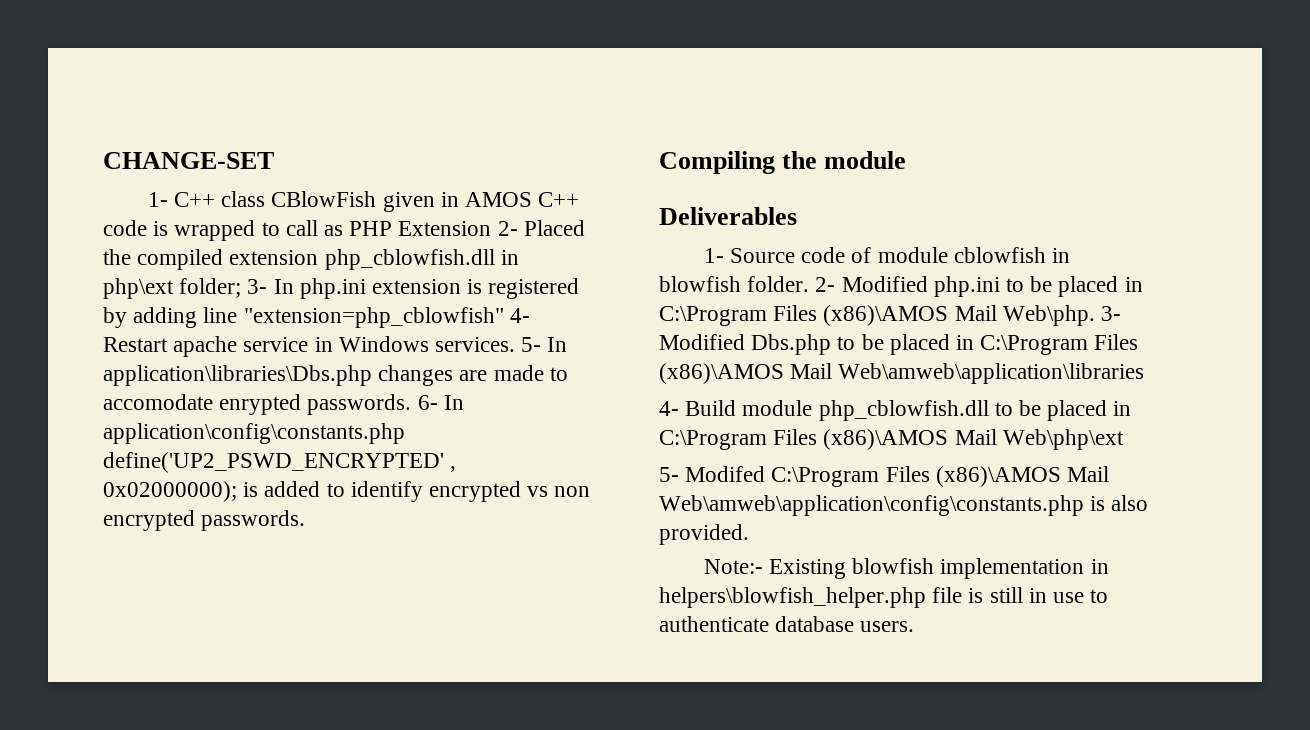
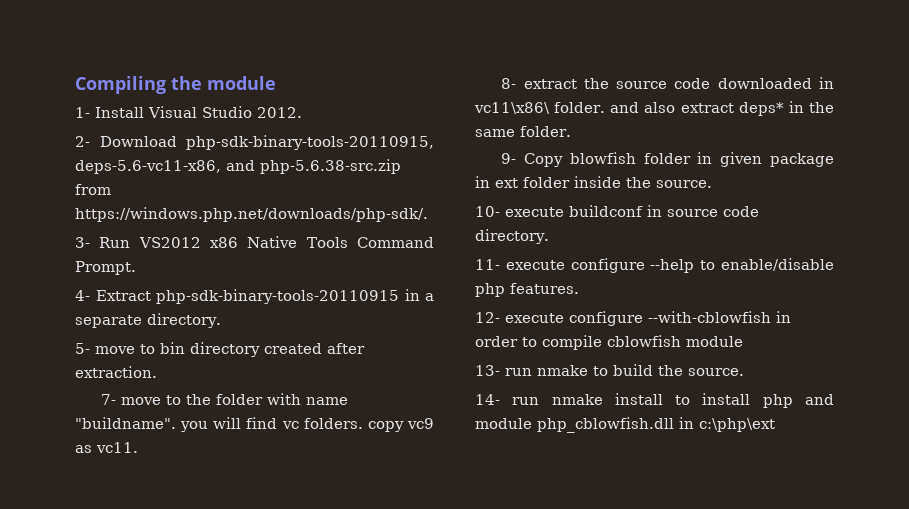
- CHANGE-SET
- 1- C++ class CBlowFish given in AMOS C++ code is wrapped to call as PHP Extension 2- Placed the compiled extension php_cblowfish.dll in php\ext folder; 3- In php.ini extension is registered by adding line "extension=php_cblowfish" 4- Restart apache service in Windows services. 5- In application\libraries\Dbs.php changes are made to accomodate enrypted passwords. 6- In application\config\constants.php define('UP2_PSWD_ENCRYPTED' , 0x02000000); is added to identify encrypted vs non encrypted passwords.
  Compiling the module
- Deliverables
- 1- Source code of module cblowfish in blowfish folder. 2- Modified php.ini to be placed in C:\Program Files (x86)\AMOS Mail Web\php. 3- Modified Dbs.php to be placed in C:\Program Files (x86)\AMOS Mail Web\amweb\application\libraries
- 4- Build module php_cblowfish.dll to be placed in C:\Program Files (x86)\AMOS Mail Web\php\ext
- 5- Modifed C:\Program Files (x86)\AMOS Mail Web\amweb\application\config\constants.php is also provided.
- Note:- Existing blowfish implementation in helpers\blowfish_helper.php file is still in use to authenticate database users.
+ 1- Install Visual Studio 2012.
+ 2- Download php-sdk-binary-tools-20110915, deps-5.6-vc11-x86, and php-5.6.38-src.zip from https://windows.php.net/downloads/php-sdk/.
+ 3- Run VS2012 x86 Native Tools Command Prompt.
+ 4- Extract php-sdk-binary-tools-20110915 in a separate directory.
+ 5- move to bin directory created after extraction.
+ 7- move to the folder with name "buildname". you will find vc folders. copy vc9 as vc11.
+ 8- extract the source code downloaded in vc11\x86\ folder. and also extract deps* in the same folder.
+ 9- Copy blowfish folder in given package in ext folder inside the source.
+ 10- execute buildconf in source code directory.
+ 11- execute configure --help to enable/disable php features.
+ 12- execute configure --with-cblowfish in order to compile cblowfish module
+ 13- run nmake to build the source.
+ 14- run nmake install to install php and module php_cblowfish.dll in c:\php\ext

